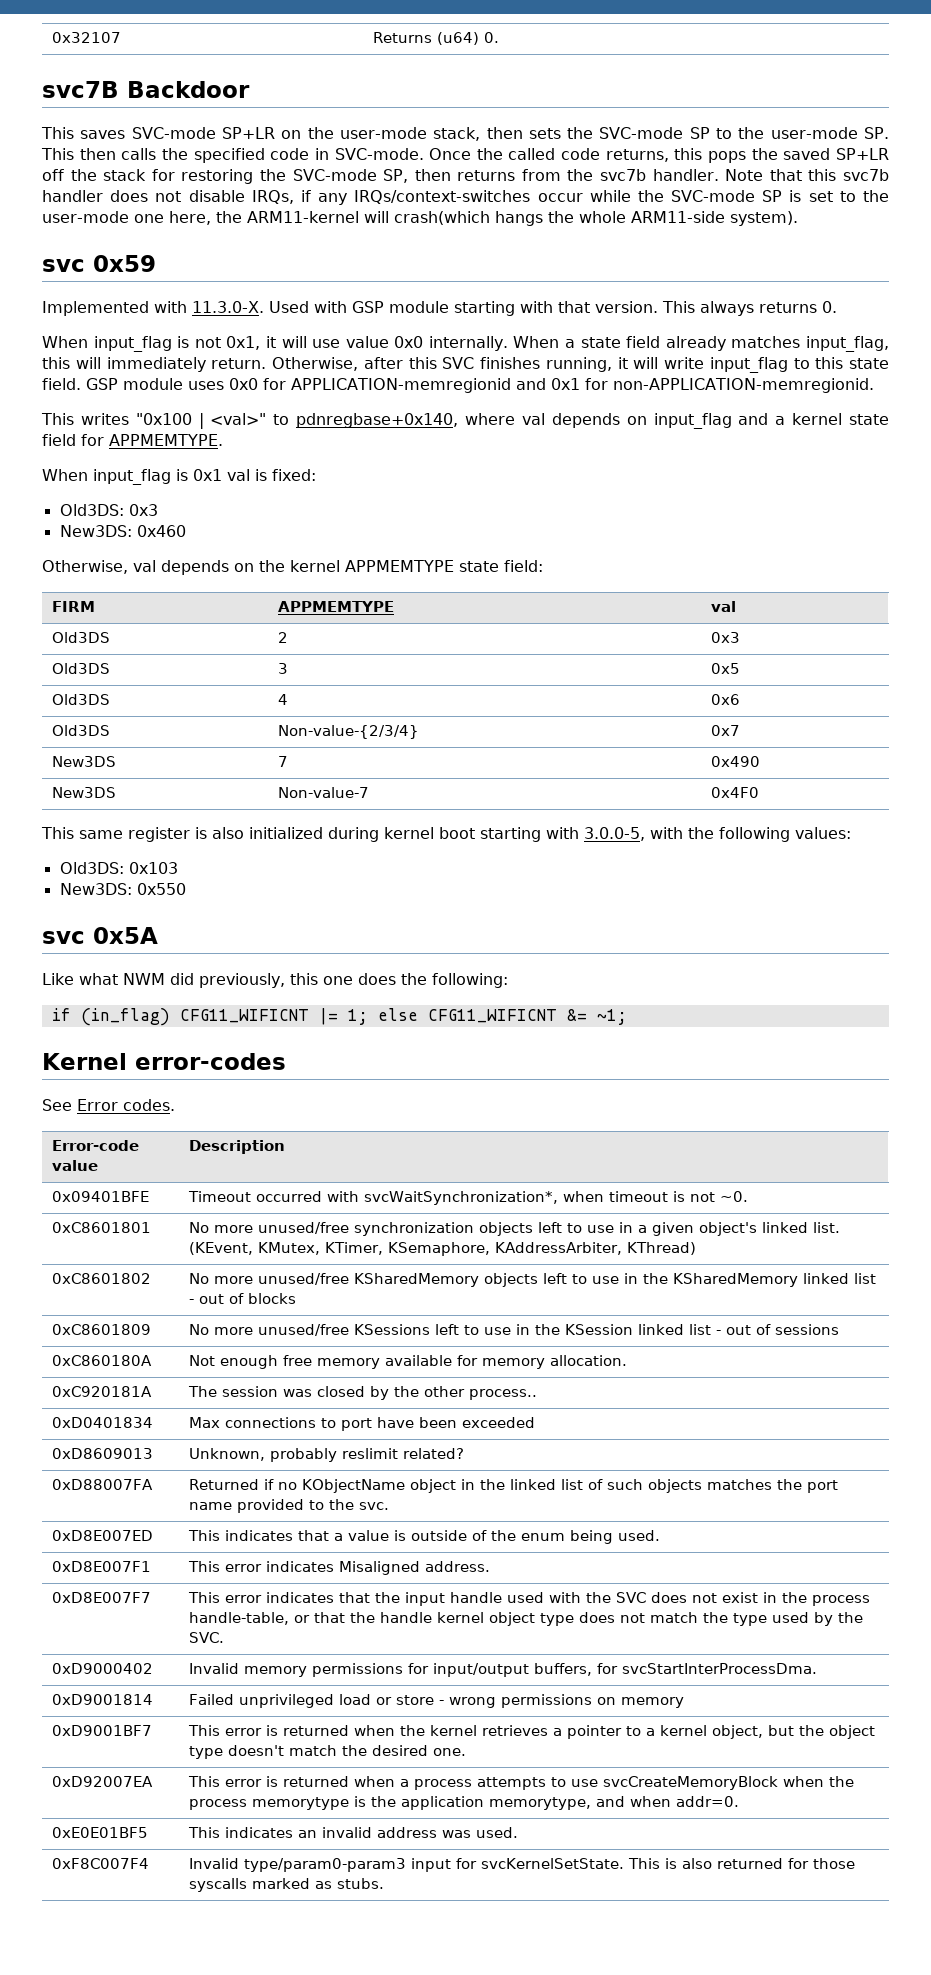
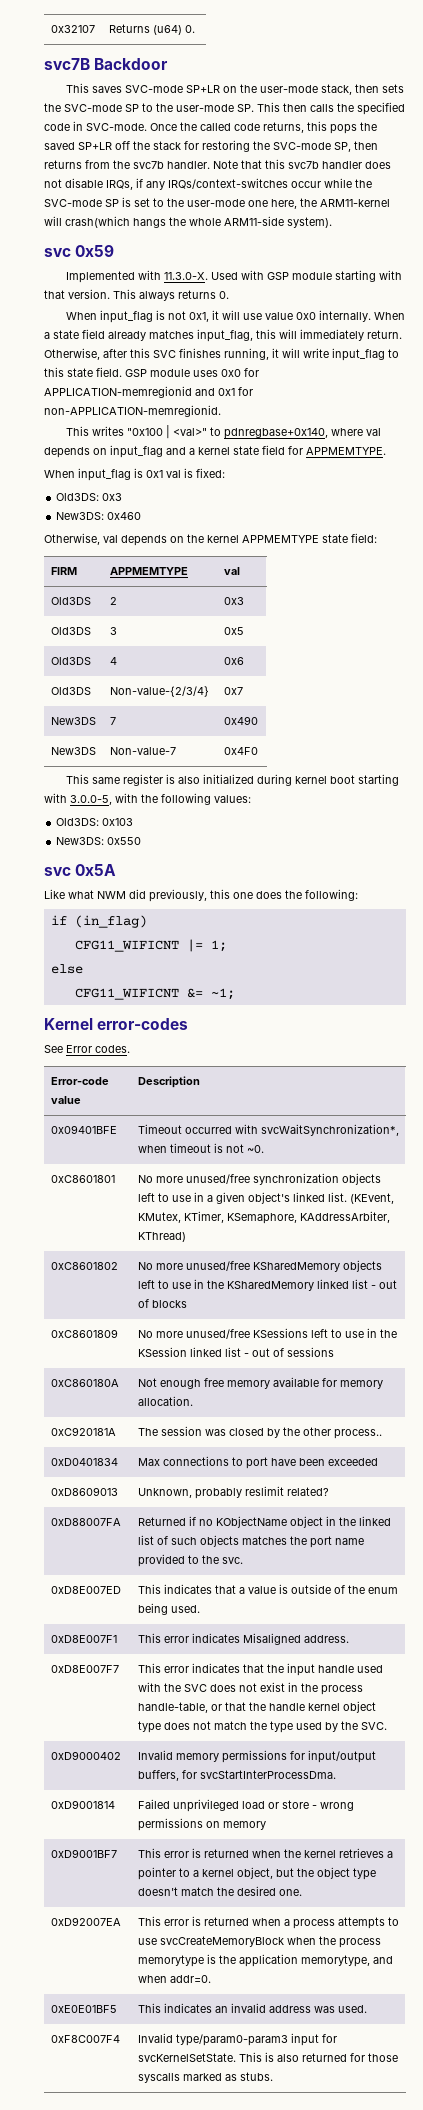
- if (in_flag) CFG11_WIFICNT |= 1; else CFG11_WIFICNT &= ~1;
+ if (in_flag)
+ CFG11_WIFICNT |= 1;
+ else
+ CFG11_WIFICNT &= ~1;

